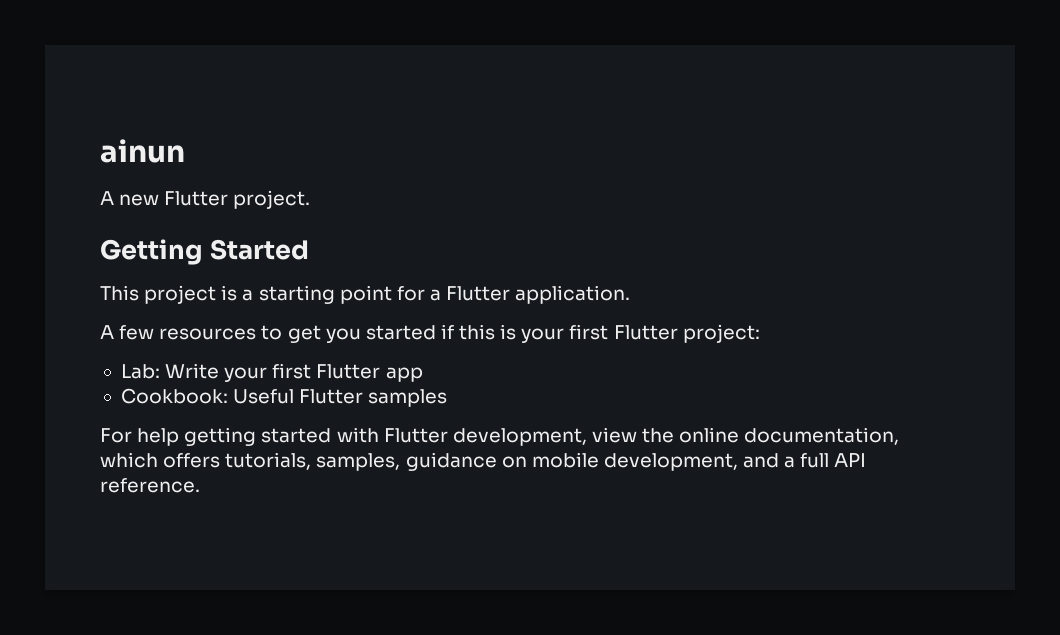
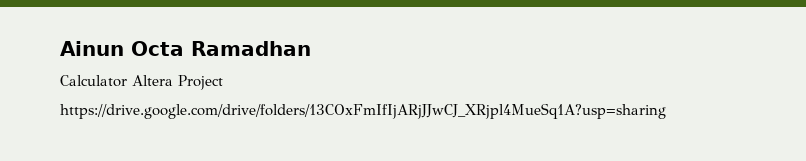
- ainun
- A new Flutter project.
- Getting Started
- This project is a starting point for a Flutter application.
- A few resources to get you started if this is your first Flutter project:
- Lab: Write your first Flutter app
- Cookbook: Useful Flutter samples
- For help getting started with Flutter development, view the online documentation, which offers tutorials, samples, guidance on mobile development, and a full API reference.
+ Ainun Octa Ramadhan
+ Calculator Altera Project
+ https://drive.google.com/drive/folders/13COxFmIfIjARjJJwCJ_XRjpl4MueSq1A?usp=sharing

